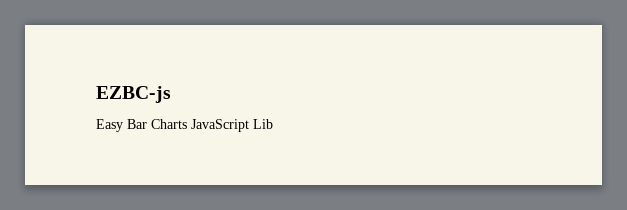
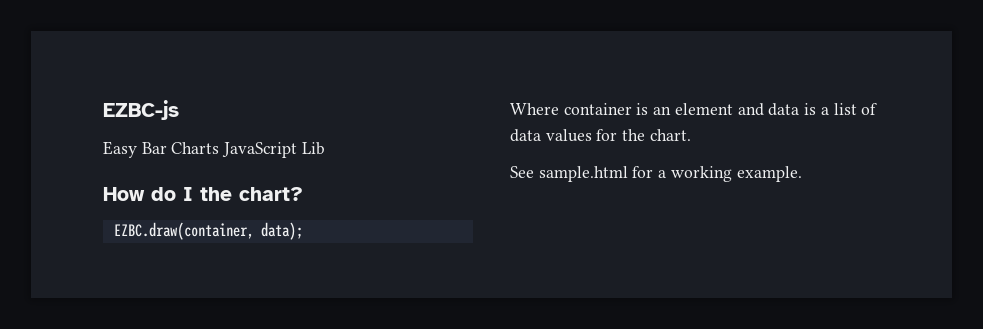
+ How do I the chart?
+ EZBC.draw(container, data);
+ Where container is an element and data is a list of data values for the chart.
+ See sample.html for a working example.

